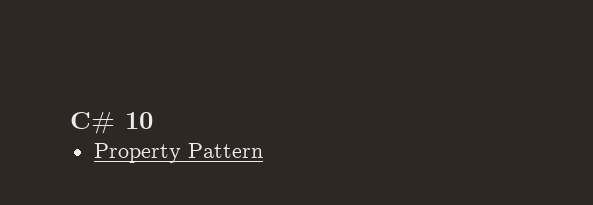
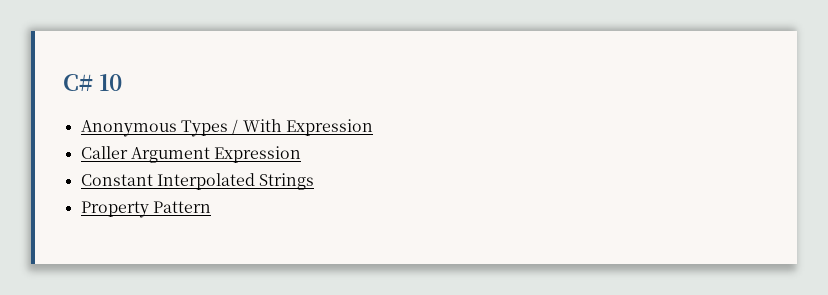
+ Anonymous Types / With Expression
+ Caller Argument Expression
+ Constant Interpolated Strings

